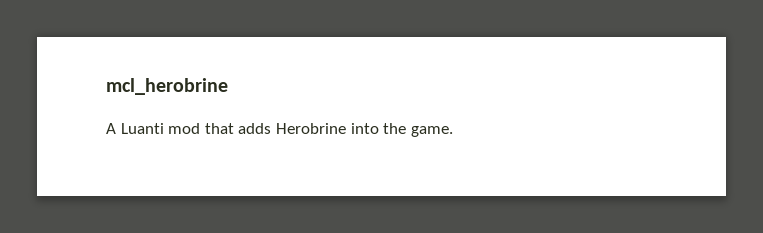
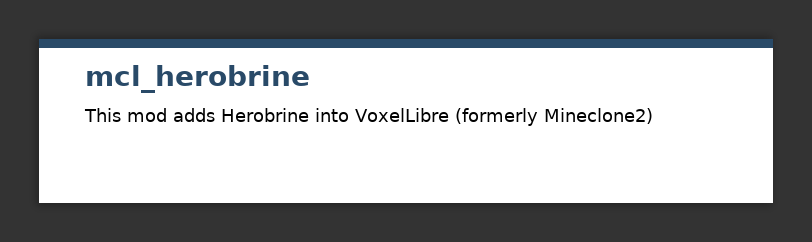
- A Luanti mod that adds Herobrine into the game.
+ This mod adds Herobrine into VoxelLibre (formerly Mineclone2)

